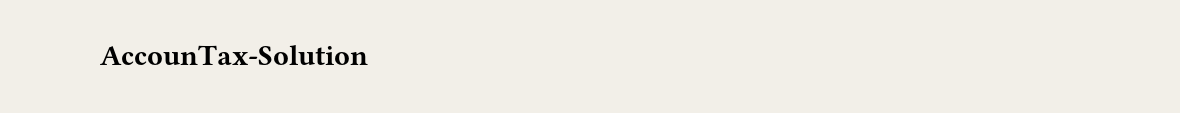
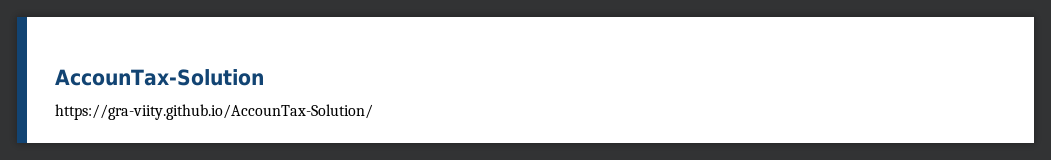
+ https://gra-viity.github.io/AccounTax-Solution/

